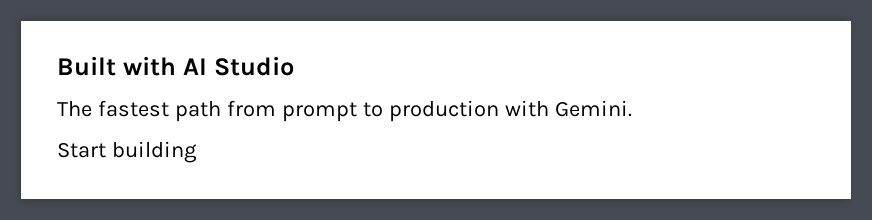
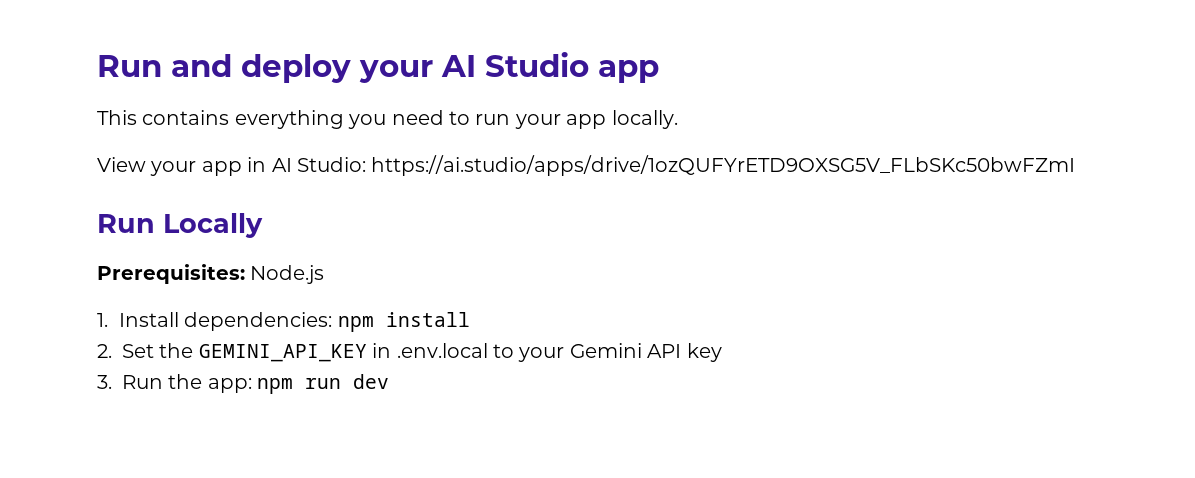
- Built with AI Studio
- The fastest path from prompt to production with Gemini.
- Start building
+ Run and deploy your AI Studio app
+ This contains everything you need to run your app locally.
+ View your app in AI Studio: https://ai.studio/apps/drive/1ozQUFYrETD9OXSG5V_FLbSKc50bwFZmI
+ Run Locally
+ Prerequisites: Node.js
+ 1. Install dependencies: npm install
+ 2. Set the GEMINI_API_KEY in .env.local to your Gemini API key
+ 3. Run the app: npm run dev

